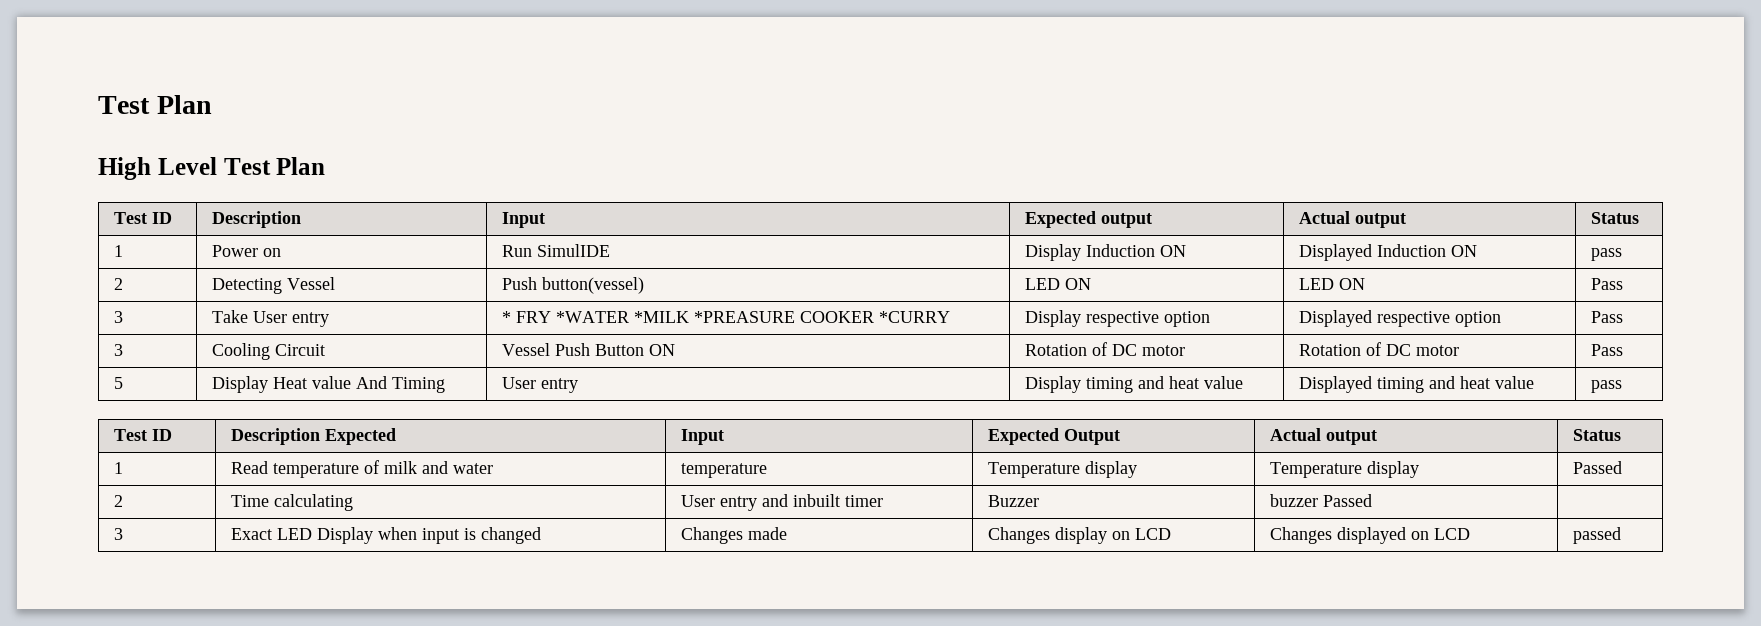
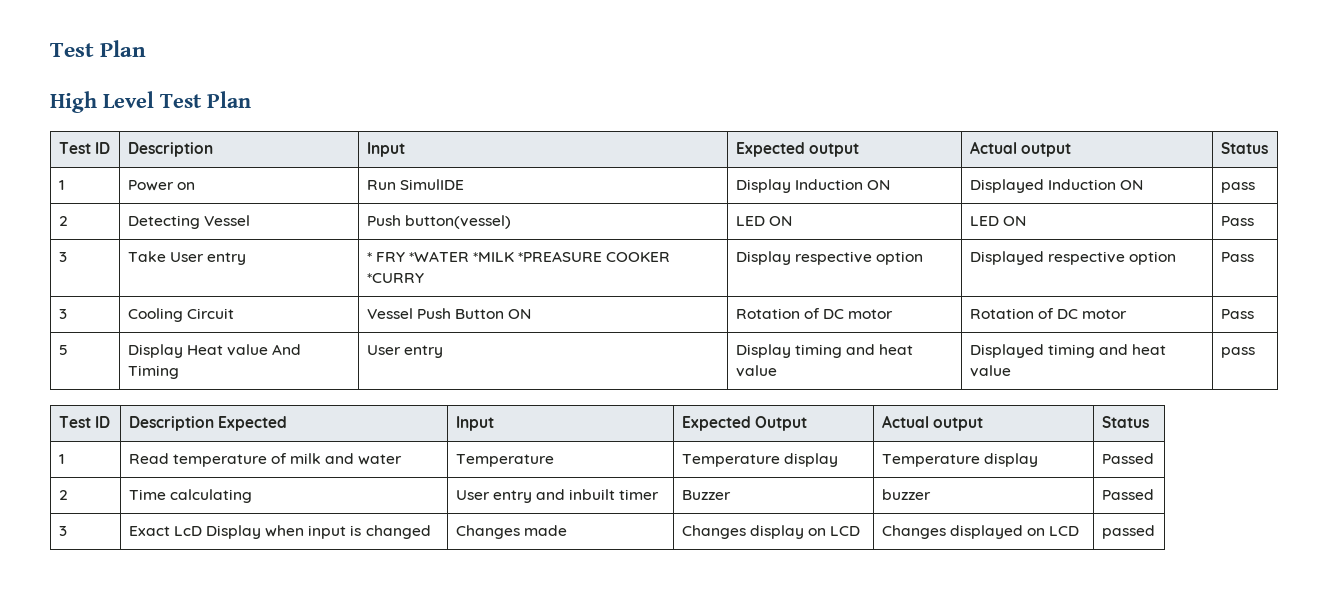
- 1 | Read temperature of milk and water | temperature | Temperature display | Temperature display | Passed
+ 1 | Read temperature of milk and water | Temperature | Temperature display | Temperature display | Passed
- 2 | Time calculating | User entry and inbuilt timer | Buzzer | buzzer Passed |
+ 2 | Time calculating | User entry and inbuilt timer | Buzzer | buzzer | Passed
- 3 | Exact LED Display when input is changed | Changes made | Changes display on LCD | Changes displayed on LCD | passed
+ 3 | Exact LcD Display when input is changed | Changes made | Changes display on LCD | Changes displayed on LCD | passed

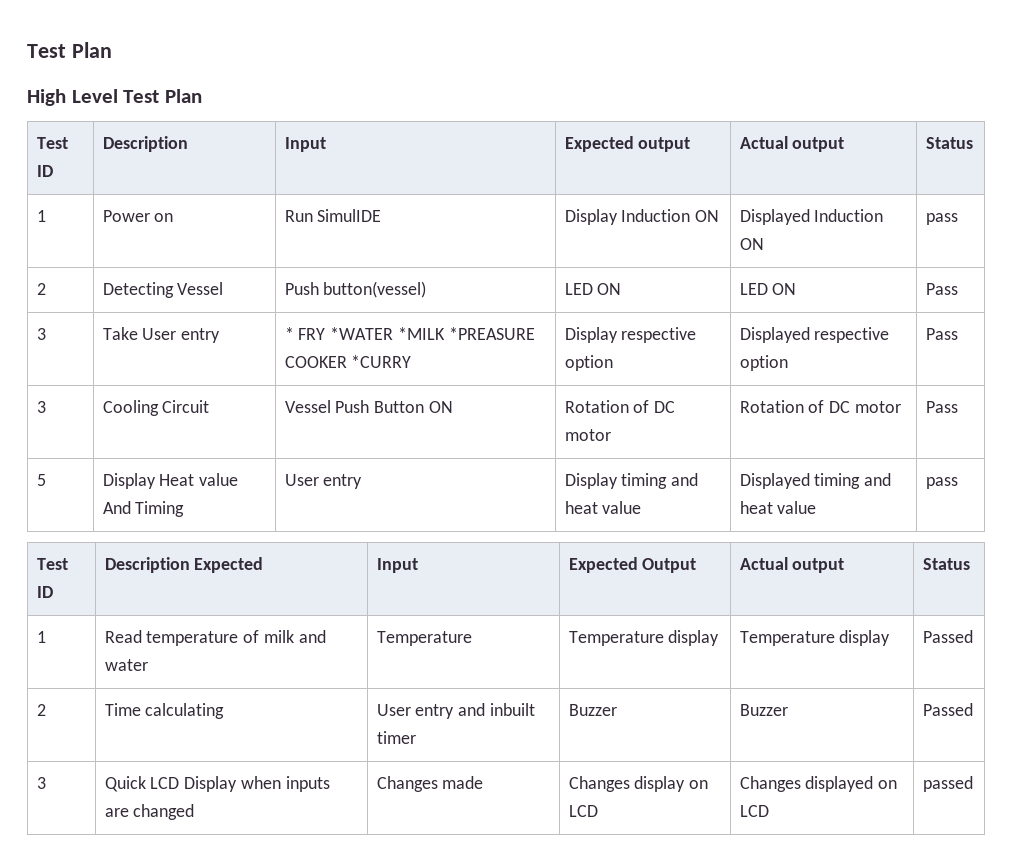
- 2 | Time calculating | User entry and inbuilt timer | Buzzer | buzzer | Passed
+ 2 | Time calculating | User entry and inbuilt timer | Buzzer | Buzzer | Passed
- 3 | Exact LcD Display when input is changed | Changes made | Changes display on LCD | Changes displayed on LCD | passed
+ 3 | Quick LCD Display when inputs are changed | Changes made | Changes display on LCD | Changes displayed on LCD | passed

